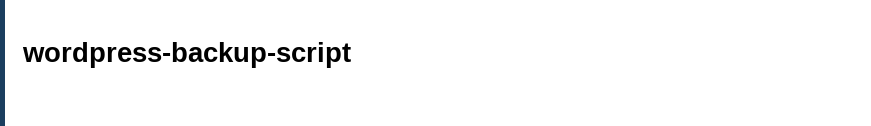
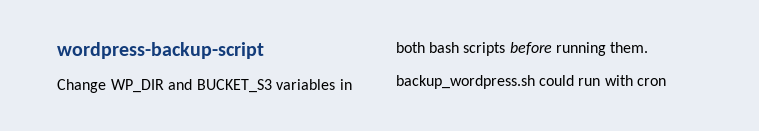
+ Change WP_DIR and BUCKET_S3 variables in both bash scripts before running them.
+ backup_wordpress.sh could run with cron

